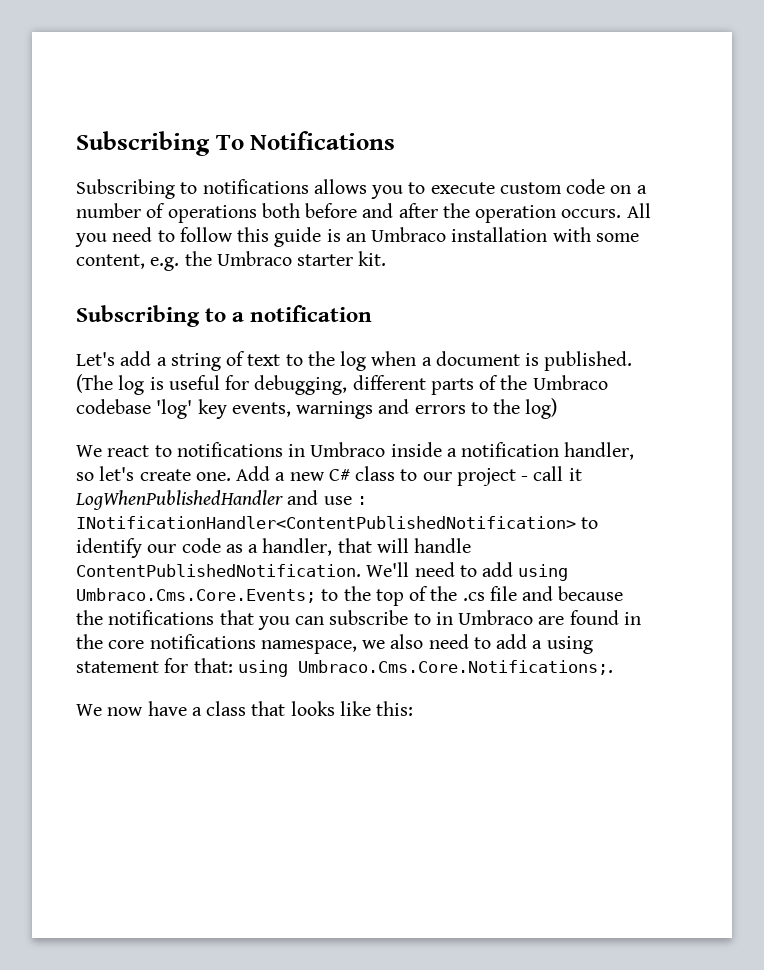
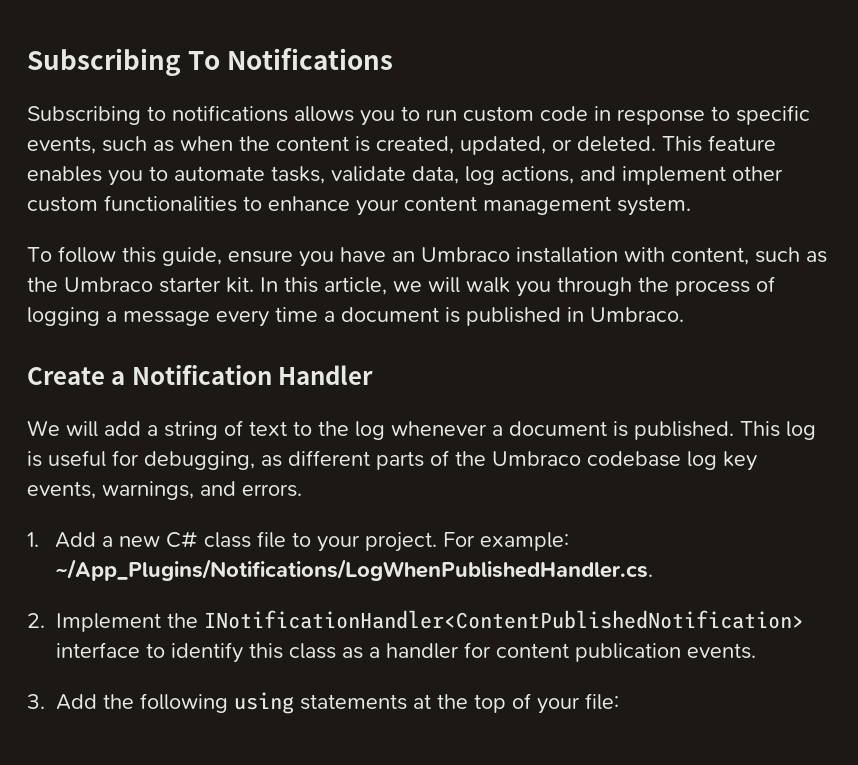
- Subscribing to notifications allows you to execute custom code on a number of operations both before and after the operation occurs. All you need to follow this guide is an Umbraco installation with some content, e.g. the Umbraco starter kit.
- Subscribing to a notification
- Let's add a string of text to the log when a document is published.
+ Subscribing to notifications allows you to run custom code in response to specific events, such as when the content is created, updated, or deleted. This feature enables you to automate tasks, validate data, log actions, and implement other custom functionalities to enhance your content management system.
+ To follow this guide, ensure you have an Umbraco installation with content, such as the Umbraco starter kit. In this article, we will walk you through the process of logging a message every time a document is published in Umbraco.
+ Create a Notification Handler
+ We will add a string of text to the log whenever a document is published.
- (The log is useful for debugging, different parts of the Umbraco codebase 'log' key events, warnings and errors to the log)
- We react to notifications in Umbraco inside a notification handler, so let's create one. Add a new C# class to our project - call it LogWhenPublishedHandler and use : INotificationHandler<ContentPublishedNotification> to identify our code as a handler, that will handle ContentPublishedNotification. We'll need to add using Umbraco.Cms.Core.Events; to the top of the .cs file and because the notifications that you can subscribe to in Umbraco are found in the core notifications namespace, we also need to add a using statement for that: using Umbraco.Cms.Core.Notifications;.
- We now have a class that looks like this:
+ This log is useful for debugging, as different parts of the Umbraco codebase log key events, warnings, and errors.
+ 1. Add a new C# class file to your project. For example: ~/App_Plugins/Notifications/LogWhenPublishedHandler.cs.
+ 2. Implement the INotificationHandler<ContentPublishedNotification> interface to identify this class as a handler for content publication events.
+ 3. Add the following using statements at the top of your file:

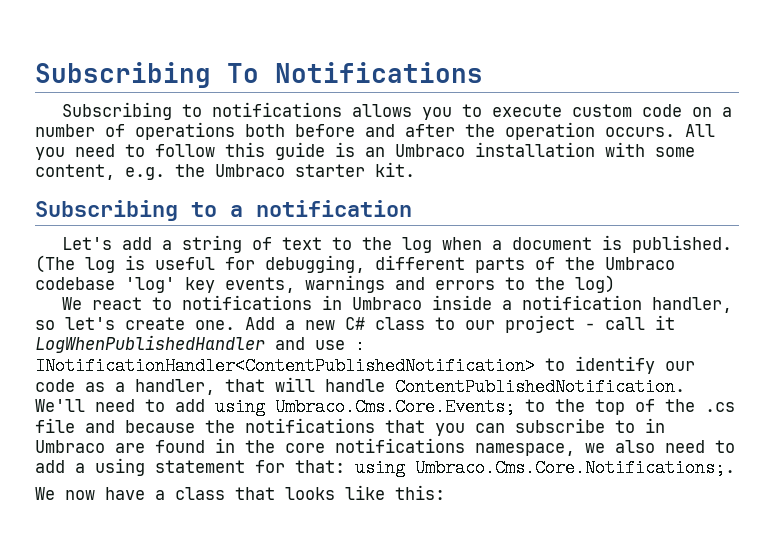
- Subscribing to notifications allows you to run custom code in response to specific events, such as when the content is created, updated, or deleted. This feature enables you to automate tasks, validate data, log actions, and implement other custom functionalities to enhance your content management system.
- To follow this guide, ensure you have an Umbraco installation with content, such as the Umbraco starter kit. In this article, we will walk you through the process of logging a message every time a document is published in Umbraco.
- Create a Notification Handler
- We will add a string of text to the log whenever a document is published.
+ Subscribing to notifications allows you to execute custom code on a number of operations both before and after the operation occurs. All you need to follow this guide is an Umbraco installation with some content, e.g. the Umbraco starter kit.
+ Subscribing to a notification
+ Let's add a string of text to the log when a document is published.
- This log is useful for debugging, as different parts of the Umbraco codebase log key events, warnings, and errors.
- 1. Add a new C# class file to your project. For example: ~/App_Plugins/Notifications/LogWhenPublishedHandler.cs.
- 2. Implement the INotificationHandler<ContentPublishedNotification> interface to identify this class as a handler for content publication events.
- 3. Add the following using statements at the top of your file:
+ (The log is useful for debugging, different parts of the Umbraco codebase 'log' key events, warnings and errors to the log)
+ We react to notifications in Umbraco inside a notification handler, so let's create one. Add a new C# class to our project - call it LogWhenPublishedHandler and use : INotificationHandler<ContentPublishedNotification> to identify our code as a handler, that will handle ContentPublishedNotification. We'll need to add using Umbraco.Cms.Core.Events; to the top of the .cs file and because the notifications that you can subscribe to in Umbraco are found in the core notifications namespace, we also need to add a using statement for that: using Umbraco.Cms.Core.Notifications;.
+ We now have a class that looks like this:

